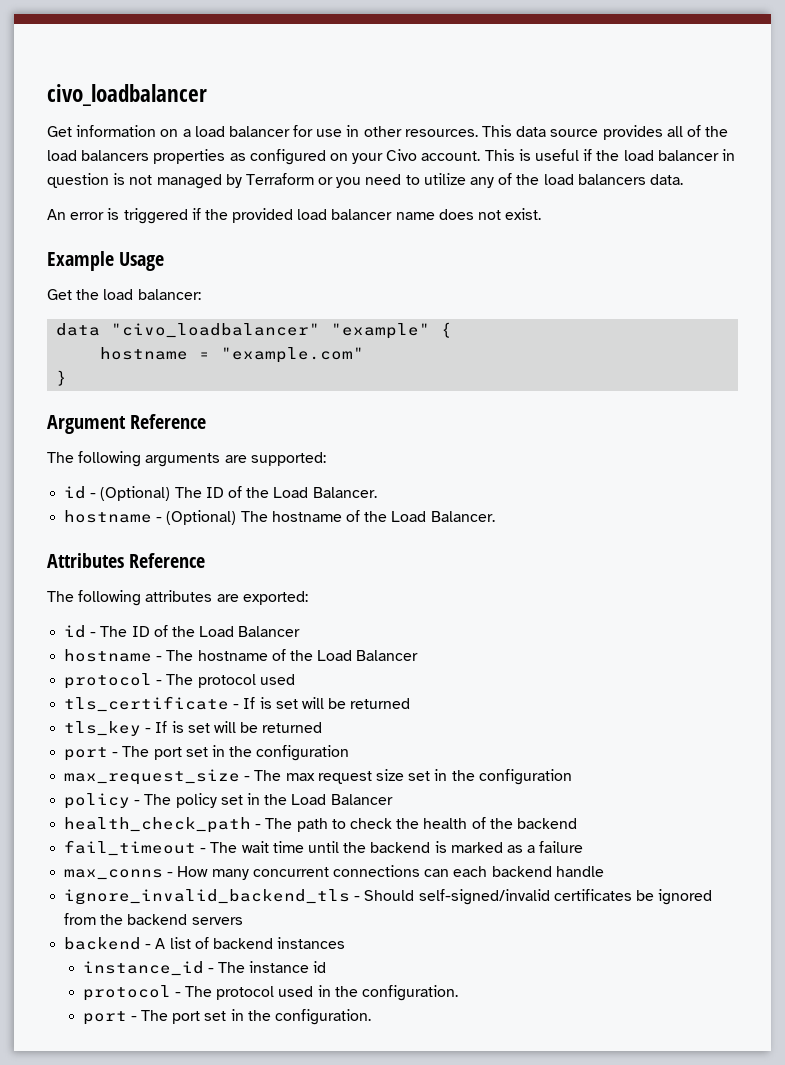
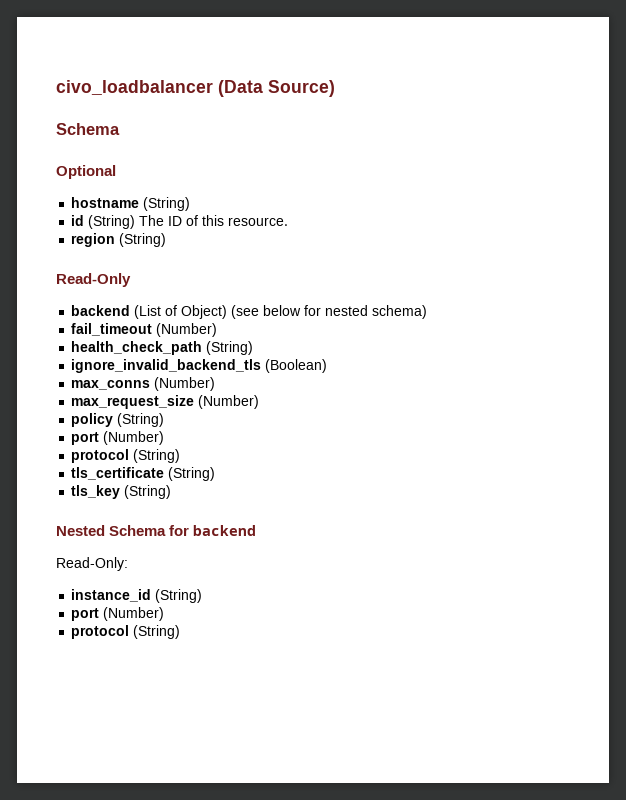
- civo_loadbalancer
- Get information on a load balancer for use in other resources. This data source provides all of the load balancers properties as configured on your Civo account. This is useful if the load balancer in question is not managed by Terraform or you need to utilize any of the load balancers data.
- An error is triggered if the provided load balancer name does not exist.
- Example Usage
- Get the load balancer:
- data "civo_loadbalancer" "example" {
- hostname = "example.com"
- }
- Argument Reference
- The following arguments are supported:
- id - (Optional) The ID of the Load Balancer.
- hostname - (Optional) The hostname of the Load Balancer.
- Attributes Reference
- The following attributes are exported:
- id - The ID of the Load Balancer
- hostname - The hostname of the Load Balancer
- protocol - The protocol used
- tls_certificate - If is set will be returned
- tls_key - If is set will be returned
- port - The port set in the configuration
- max_request_size - The max request size set in the configuration
- policy - The policy set in the Load Balancer
- health_check_path - The path to check the health of the backend
- fail_timeout - The wait time until the backend is marked as a failure
- max_conns - How many concurrent connections can each backend handle
- ignore_invalid_backend_tls - Should self-signed/invalid certificates be ignored from the backend servers
- backend - A list of backend instances
- instance_id - The instance id
- protocol - The protocol used in the configuration.
- port - The port set in the configuration.
+ civo_loadbalancer (Data Source)
+ Schema
+ Optional
+ hostname (String)
+ id (String) The ID of this resource.
+ region (String)
+ Read-Only
+ backend (List of Object) (see below for nested schema)
+ fail_timeout (Number)
+ health_check_path (String)
+ ignore_invalid_backend_tls (Boolean)
+ max_conns (Number)
+ max_request_size (Number)
+ policy (String)
+ port (Number)
+ protocol (String)
+ tls_certificate (String)
+ tls_key (String)
+ Nested Schema for backend
+ Read-Only:
+ instance_id (String)
+ port (Number)
+ protocol (String)

